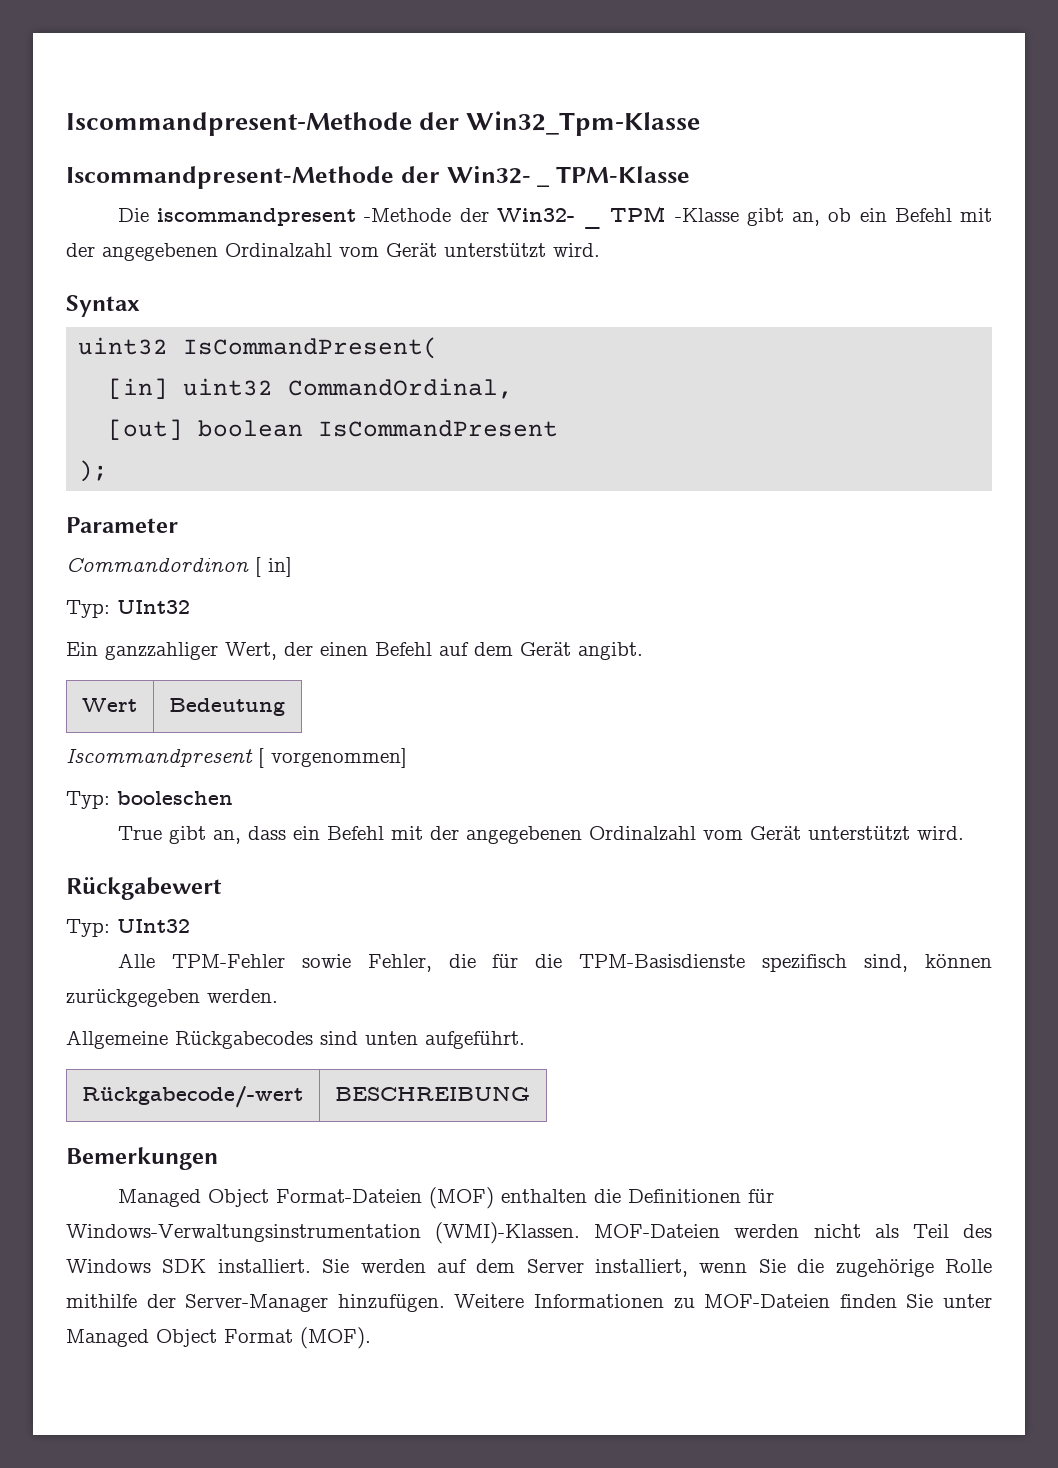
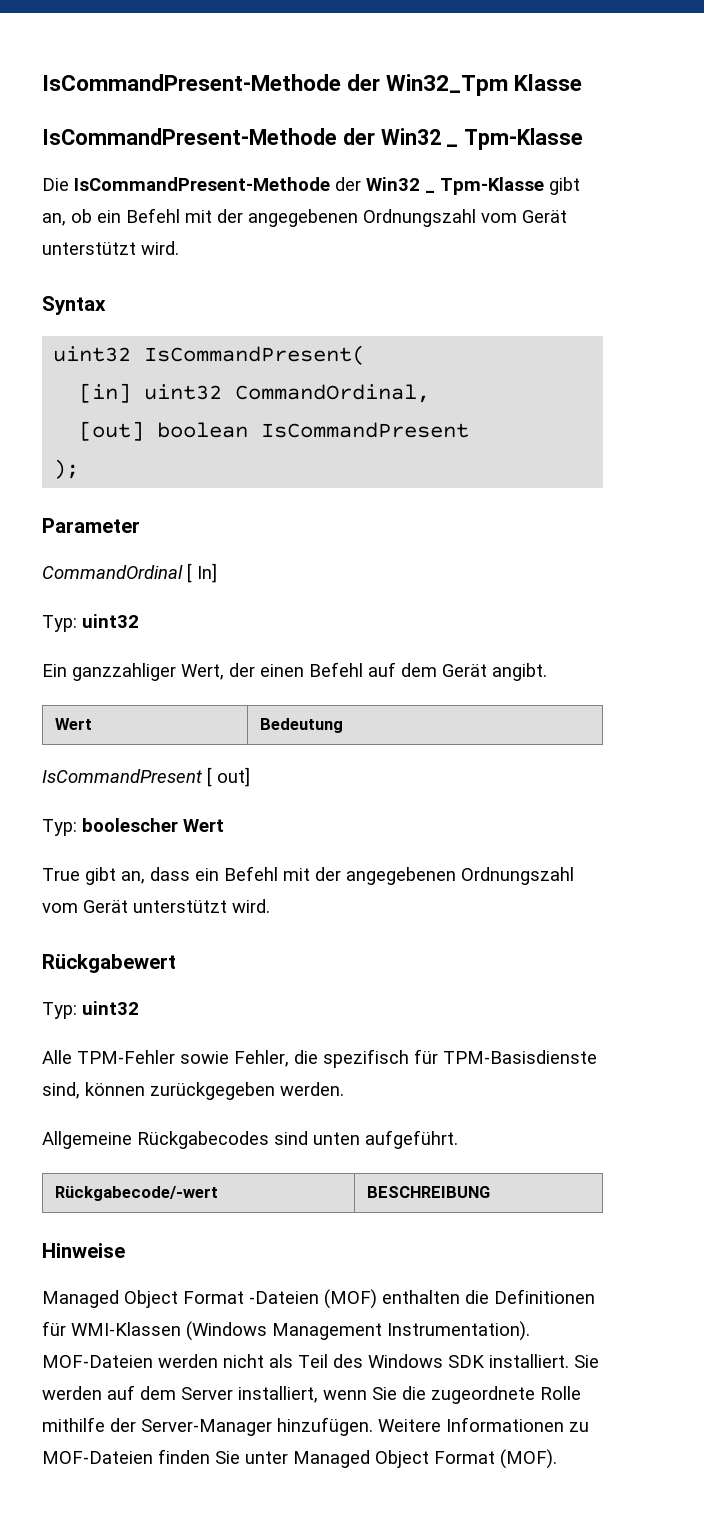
- Iscommandpresent-Methode der Win32_Tpm-Klasse
- Iscommandpresent-Methode der Win32- _ TPM-Klasse
- Die iscommandpresent -Methode der Win32- _ TPM -Klasse gibt an, ob ein Befehl mit der angegebenen Ordinalzahl vom Gerät unterstützt wird.
+ IsCommandPresent-Methode der Win32_Tpm Klasse
+ IsCommandPresent-Methode der Win32 _ Tpm-Klasse
+ Die IsCommandPresent-Methode der Win32 _ Tpm-Klasse gibt an, ob ein Befehl mit der angegebenen Ordnungszahl vom Gerät unterstützt wird.
- Commandordinon [ in]
- Typ: UInt32
+ CommandOrdinal [ In]
+ Typ: uint32
- Iscommandpresent [ vorgenommen]
- Typ: booleschen
+ IsCommandPresent [ out]
+ Typ: boolescher Wert
- True gibt an, dass ein Befehl mit der angegebenen Ordinalzahl vom Gerät unterstützt wird.
+ True gibt an, dass ein Befehl mit der angegebenen Ordnungszahl vom Gerät unterstützt wird.
  Rückgabewert
- Typ: UInt32
+ Typ: uint32
- Alle TPM-Fehler sowie Fehler, die für die TPM-Basisdienste spezifisch sind, können zurückgegeben werden.
+ Alle TPM-Fehler sowie Fehler, die spezifisch für TPM-Basisdienste sind, können zurückgegeben werden.
- Bemerkungen
- Managed Object Format-Dateien (MOF) enthalten die Definitionen für Windows-Verwaltungsinstrumentation (WMI)-Klassen.
+ Hinweise
+ Managed Object Format -Dateien (MOF) enthalten die Definitionen für WMI-Klassen (Windows Management Instrumentation).
- Sie werden auf dem Server installiert, wenn Sie die zugehörige Rolle mithilfe der Server-Manager hinzufügen.
+ Sie werden auf dem Server installiert, wenn Sie die zugeordnete Rolle mithilfe der Server-Manager hinzufügen.

